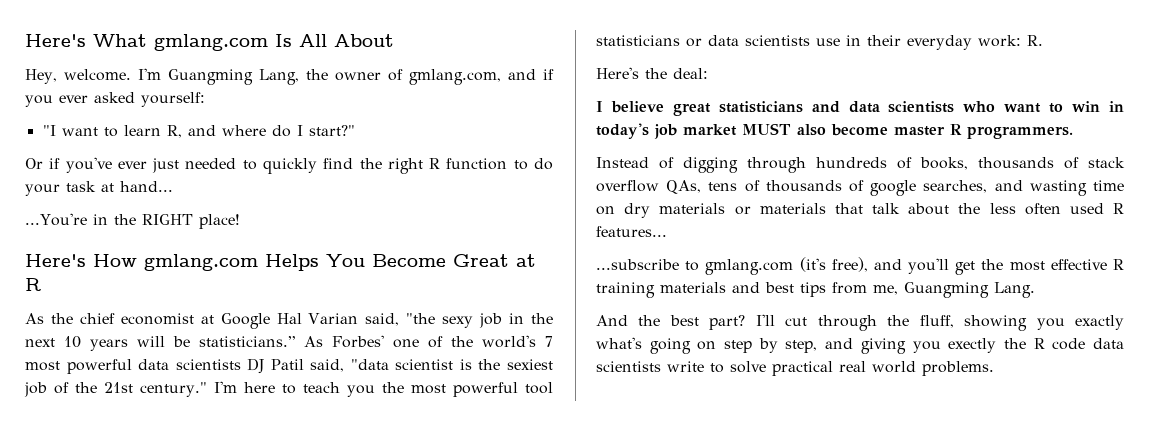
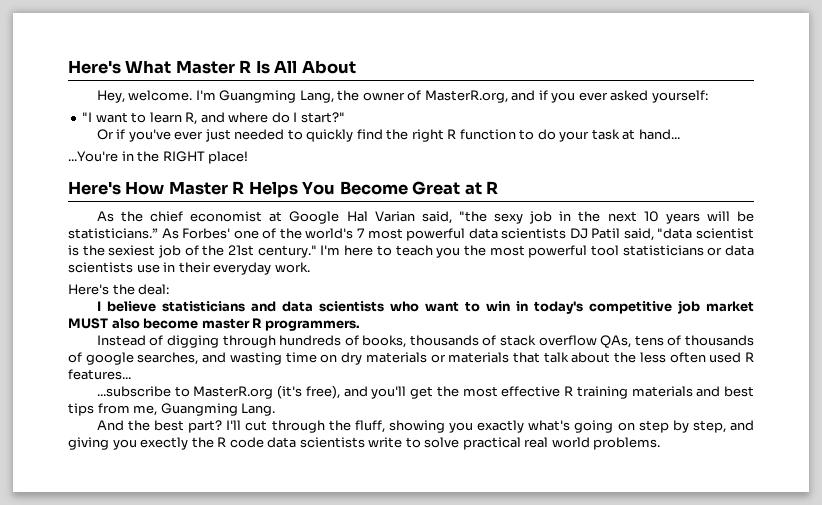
- Here's What gmlang.com Is All About
+ Here's What Master R Is All About
- I'm Guangming Lang, the owner of gmlang.com, and if you ever asked yourself:
+ I'm Guangming Lang, the owner of MasterR.org, and if you ever asked yourself:
- Here's How gmlang.com Helps You Become Great at R
+ Here's How Master R Helps You Become Great at R
- I'm here to teach you the most powerful tool statisticians or data scientists use in their everyday work: R.
+ I'm here to teach you the most powerful tool statisticians or data scientists use in their everyday work.
- I believe great statisticians and data scientists who want to win in today's job market MUST also become master R programmers.
+ I believe statisticians and data scientists who want to win in today's competitive job market MUST also become master R programmers.
- ...subscribe to gmlang.com (it's free), and you'll get the most effective R training materials and best tips from me, Guangming Lang.
+ ...subscribe to MasterR.org (it's free), and you'll get the most effective R training materials and best tips from me, Guangming Lang.

